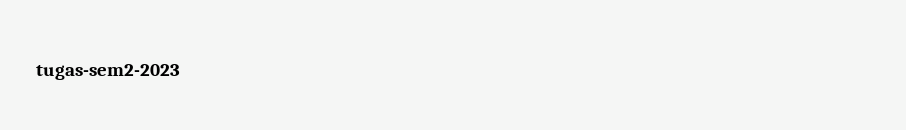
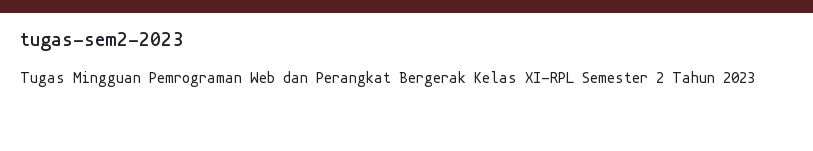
+ Tugas Mingguan Pemrograman Web dan Perangkat Bergerak Kelas XI-RPL Semester 2 Tahun 2023

